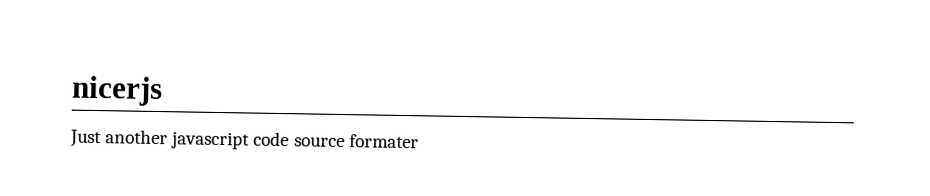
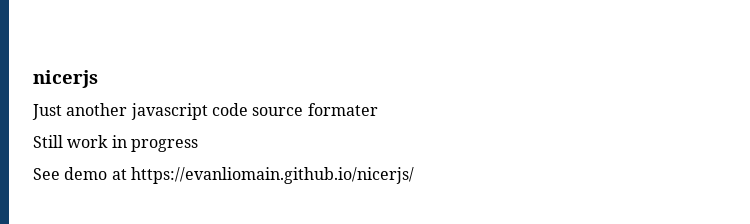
+ Still work in progress
+ See demo at https://evanliomain.github.io/nicerjs/

